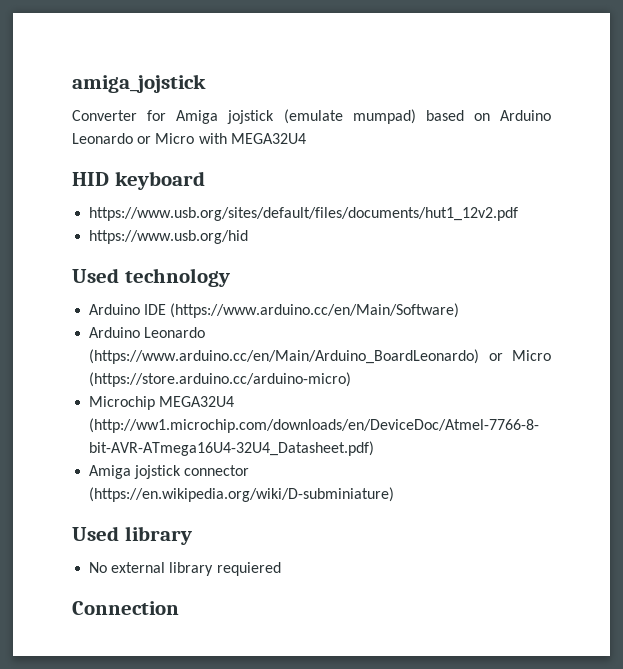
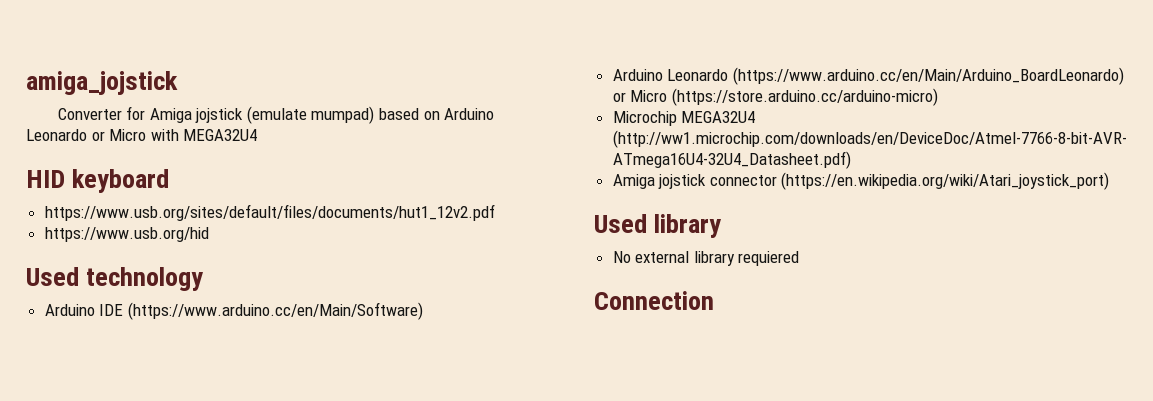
- Amiga jojstick connector (https://en.wikipedia.org/wiki/D-subminiature)
+ Amiga jojstick connector (https://en.wikipedia.org/wiki/Atari_joystick_port)

